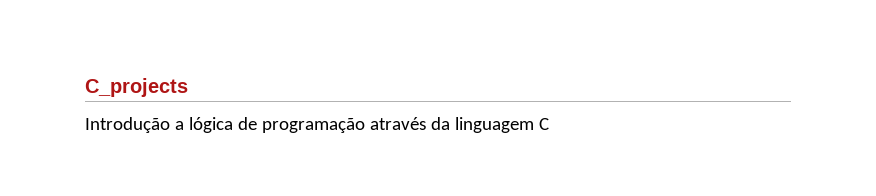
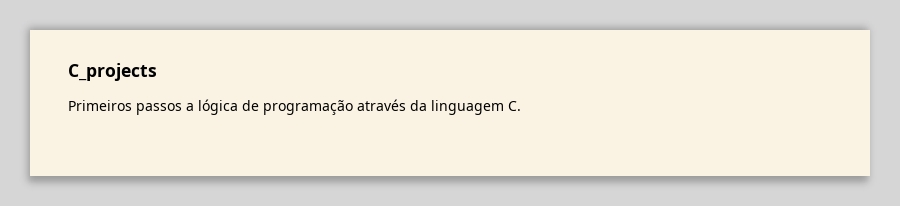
- Introdução a lógica de programação através da linguagem C
+ Primeiros passos a lógica de programação através da linguagem C.

